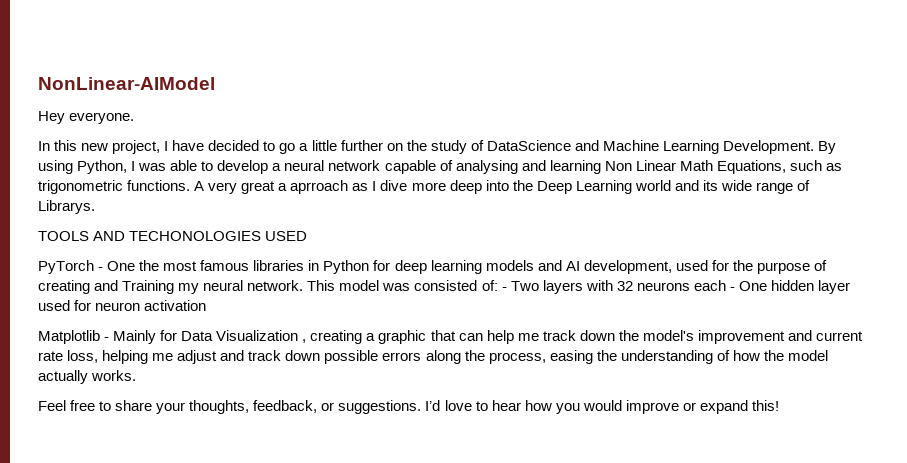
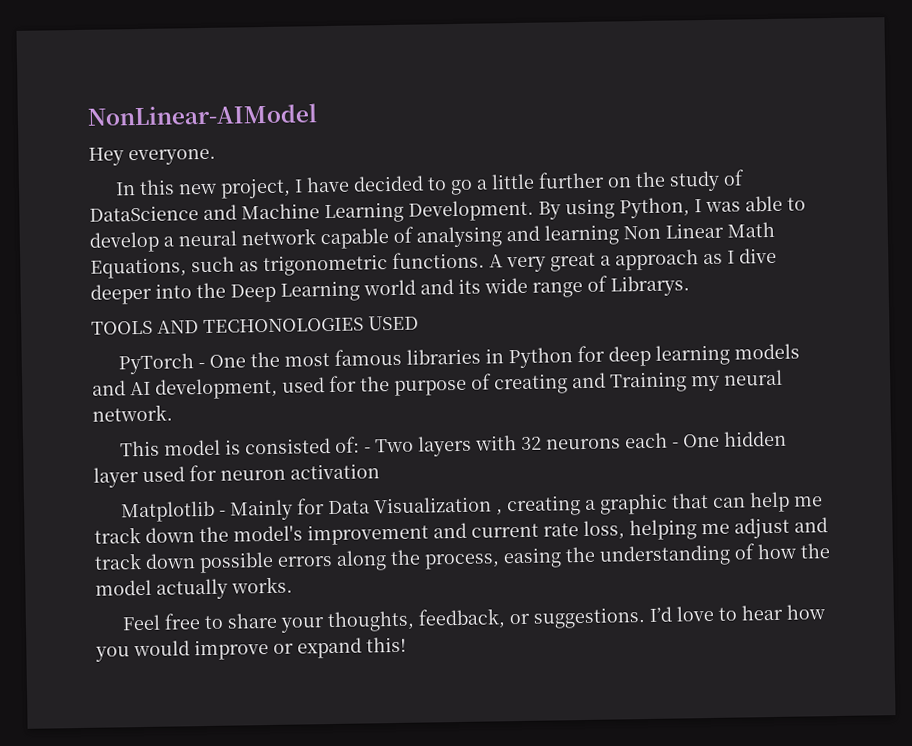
- A very great a aprroach as I dive more deep into the Deep Learning world and its wide range of Librarys.
+ A very great a approach as I dive deeper into the Deep Learning world and its wide range of Librarys.
- PyTorch - One the most famous libraries in Python for deep learning models and AI development, used for the purpose of creating and Training my neural network. This model was consisted of: - Two layers with 32 neurons each - One hidden layer used for neuron activation
+ PyTorch - One the most famous libraries in Python for deep learning models and AI development, used for the purpose of creating and Training my neural network.
+ This model is consisted of: - Two layers with 32 neurons each - One hidden layer used for neuron activation

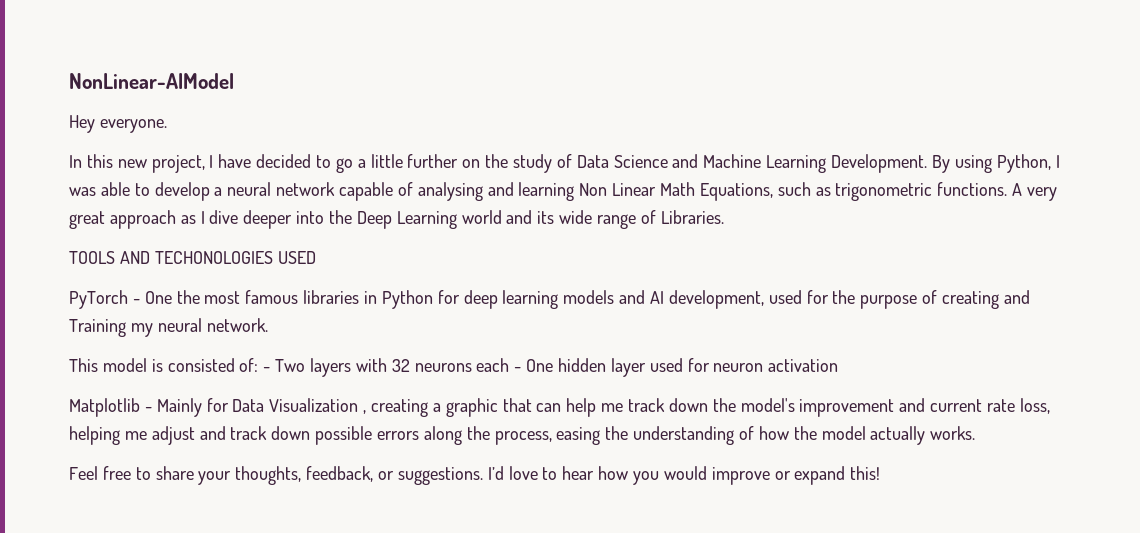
- In this new project, I have decided to go a little further on the study of DataScience and Machine Learning Development.
+ In this new project, I have decided to go a little further on the study of Data Science and Machine Learning Development.
- A very great a approach as I dive deeper into the Deep Learning world and its wide range of Librarys.
+ A very great approach as I dive deeper into the Deep Learning world and its wide range of Libraries.

